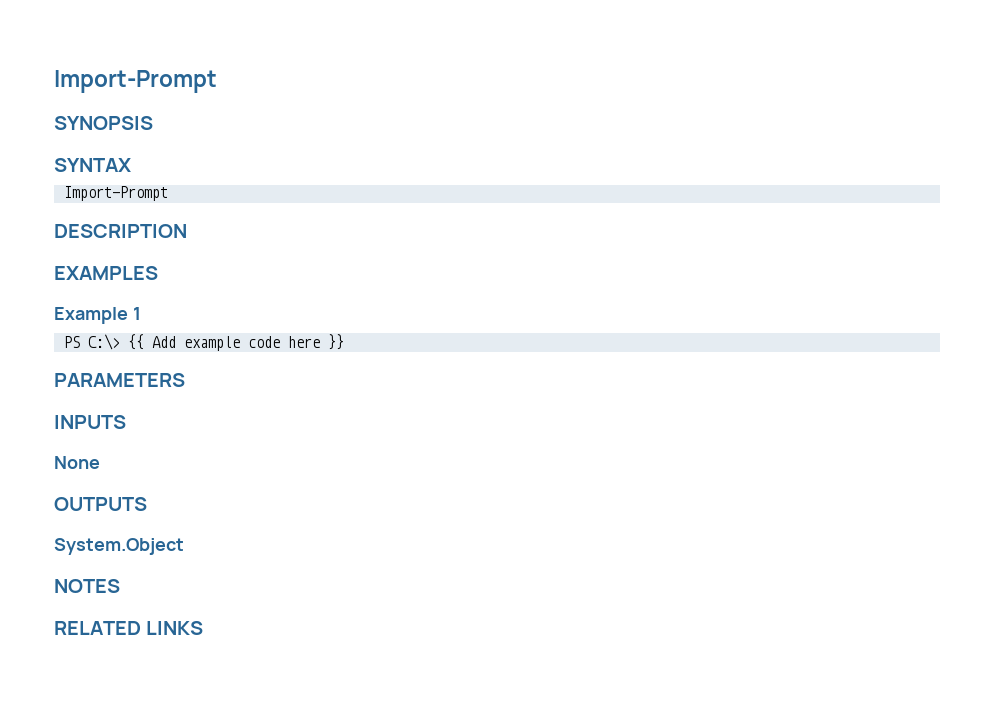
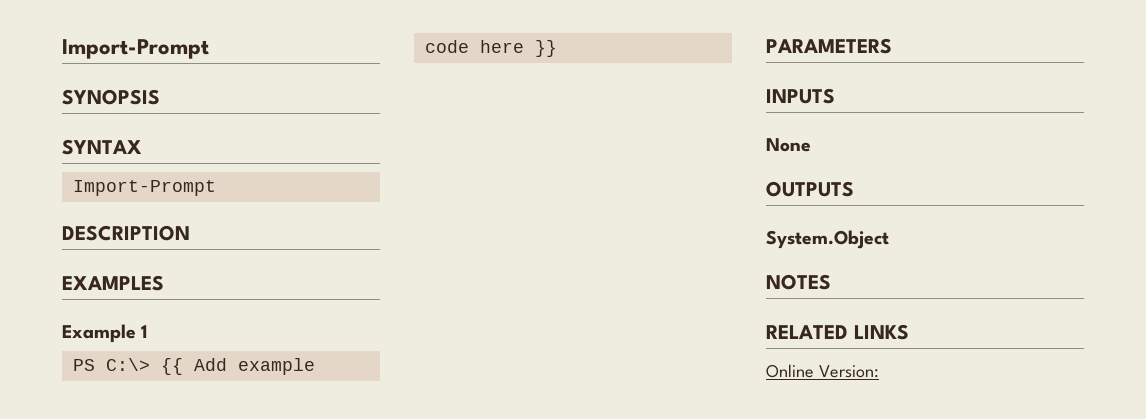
+ Online Version:

